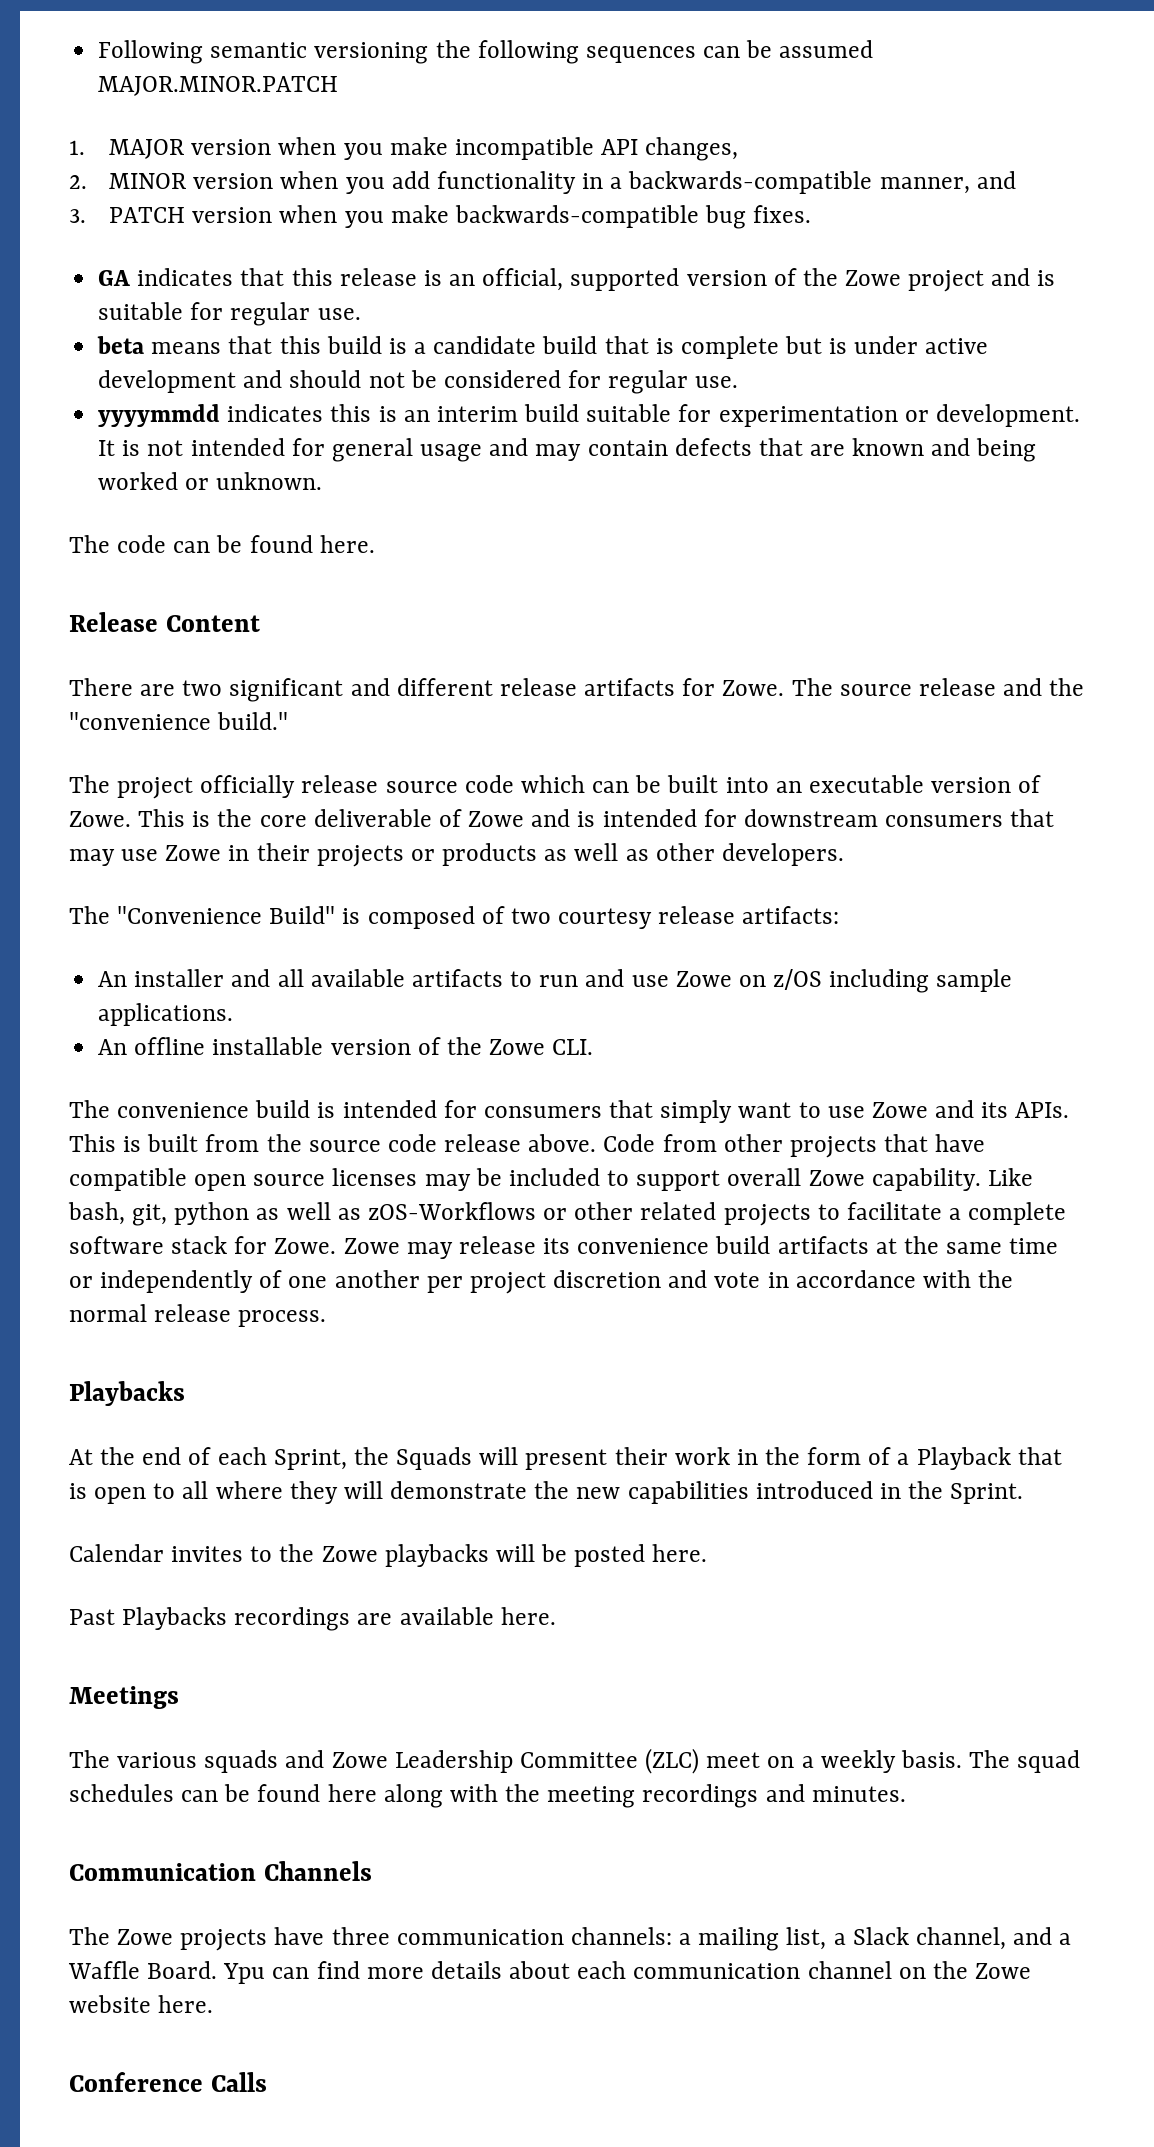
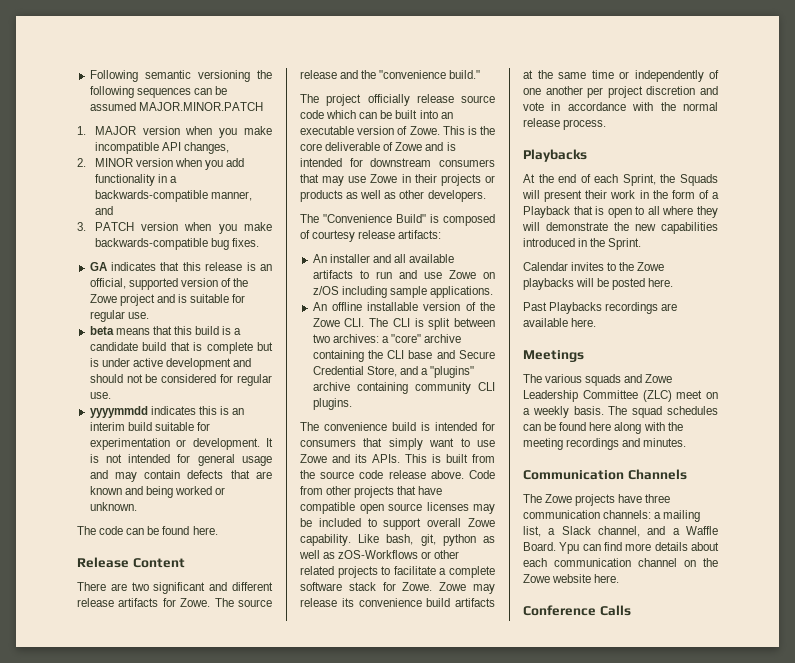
- The "Convenience Build" is composed of two courtesy release artifacts:
+ The "Convenience Build" is composed of courtesy release artifacts:
- An offline installable version of the Zowe CLI.
+ An offline installable version of the Zowe CLI. The CLI is split between two archives: a "core" archive containing the CLI base and Secure Credential Store, and a "plugins" archive containing community CLI plugins.

